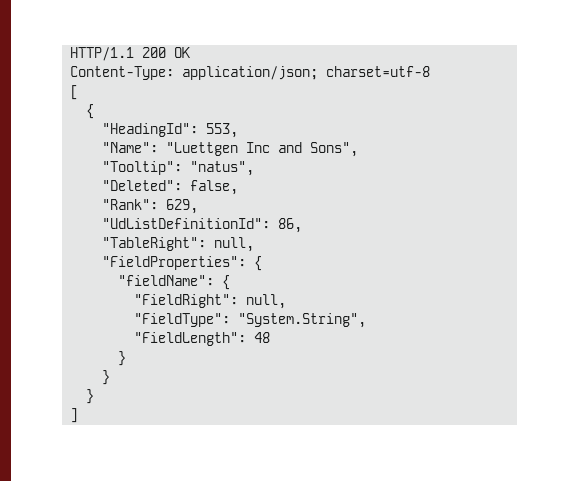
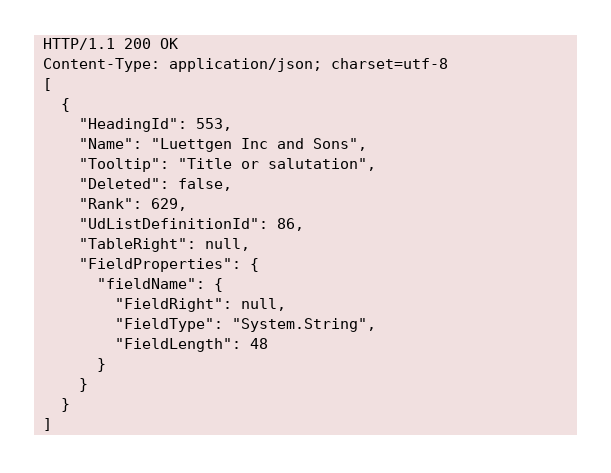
- "Tooltip": "natus",
+ "Tooltip": "Title or salutation",

